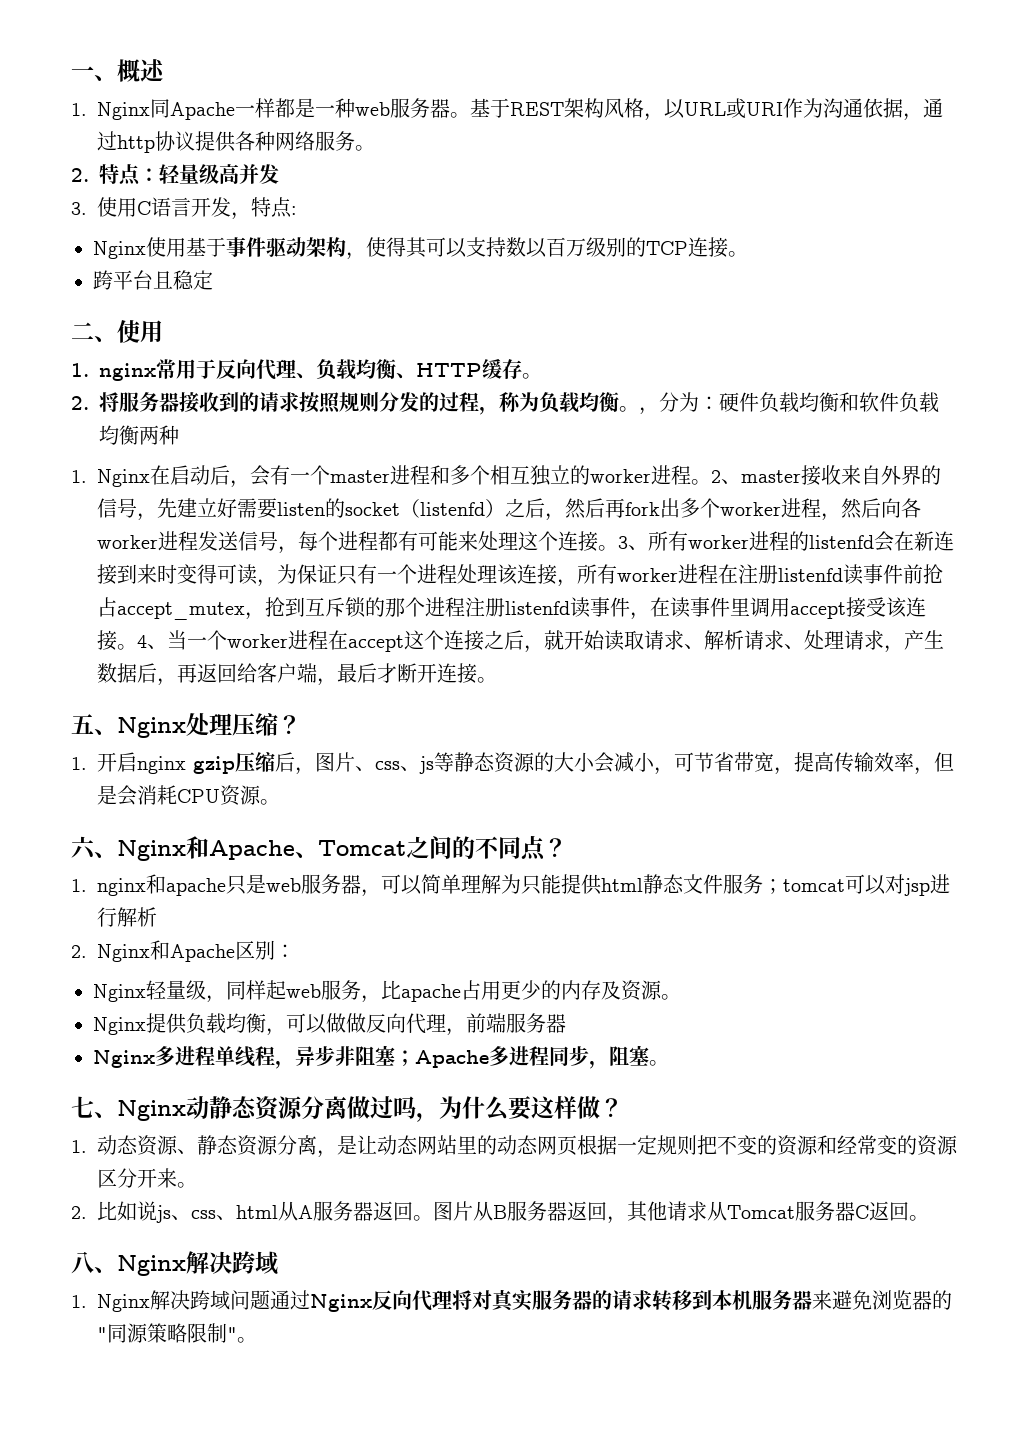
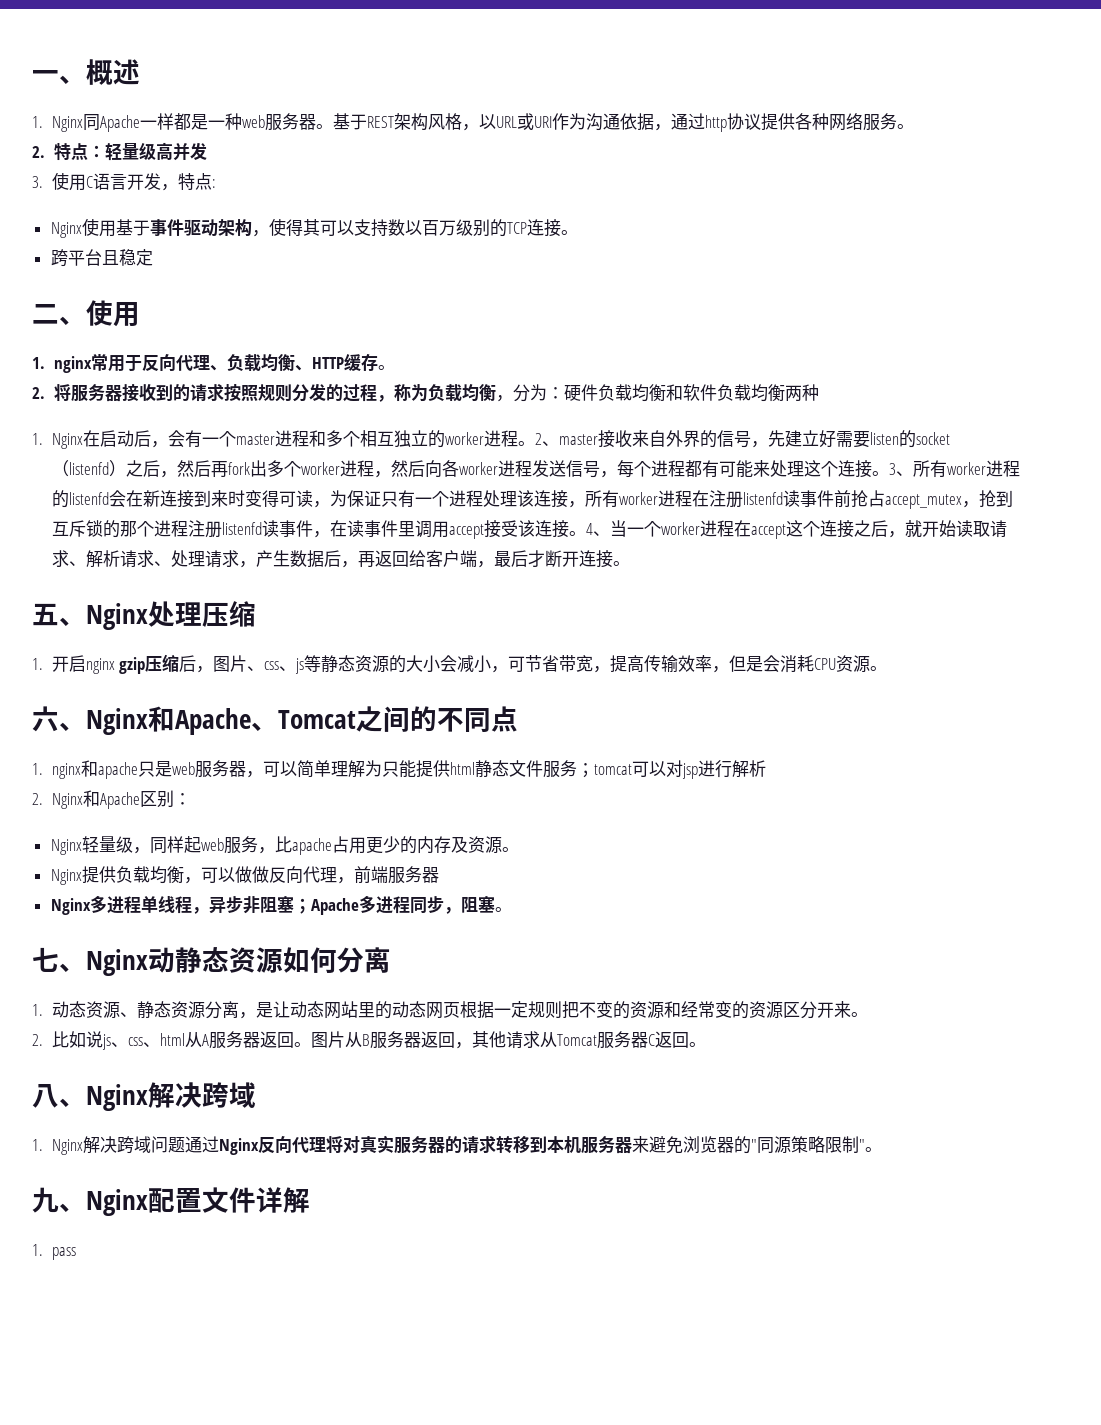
- 2.将服务器接收到的请求按照规则分发的过程，称为负载均衡。，分为：硬件负载均衡和软件负载均衡两种
+ 2.将服务器接收到的请求按照规则分发的过程，称为负载均衡，分为：硬件负载均衡和软件负载均衡两种
- 五、Nginx处理压缩？
+ 五、Nginx处理压缩
- 六、Nginx和Apache、Tomcat之间的不同点？
+ 六、Nginx和Apache、Tomcat之间的不同点
- 七、Nginx动静态资源分离做过吗，为什么要这样做？
+ 七、Nginx动静态资源如何分离
+ 九、Nginx配置文件详解
+ 1. pass

